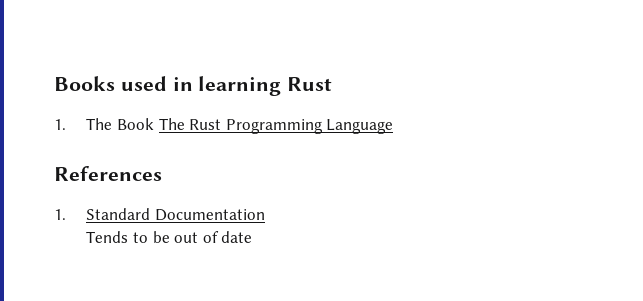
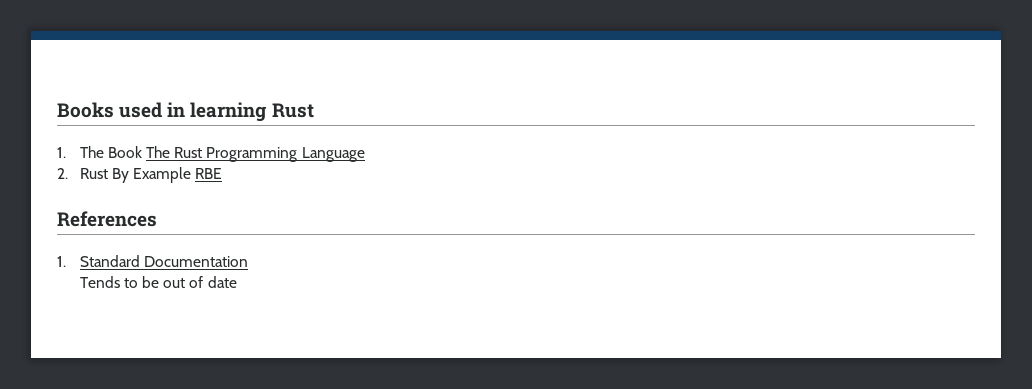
+ 2. Rust By Example RBE

